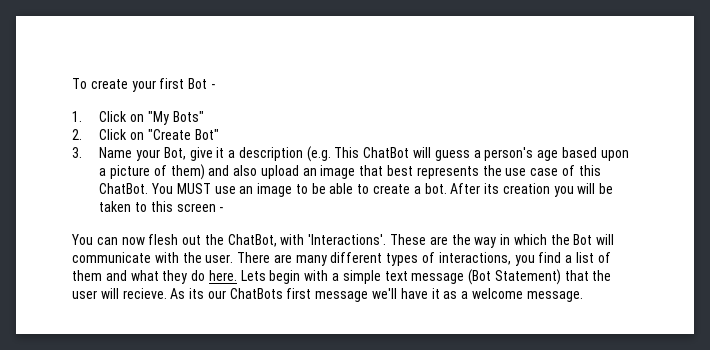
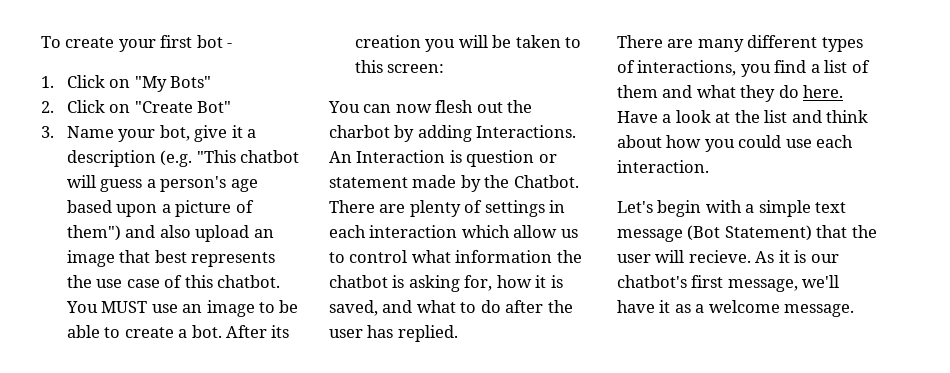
- To create your first Bot -
+ To create your first bot -
- 3. Name your Bot, give it a description (e.g. This ChatBot will guess a person's age based upon a picture of them) and also upload an image that best represents the use case of this ChatBot.
+ 3. Name your bot, give it a description (e.g. "This chatbot will guess a person's age based upon a picture of them") and also upload an image that best represents the use case of this chatbot.
- After its creation you will be taken to this screen -
+ After its creation you will be taken to this screen:
- You can now flesh out the ChatBot, with 'Interactions'. These are the way in which the Bot will communicate with the user. There are many different types of interactions, you find a list of them and what they do here.
+ You can now flesh out the charbot by adding Interactions. An Interaction is question or statement made by the Chatbot. There are plenty of settings in each interaction which allow us to control what information the chatbot is asking for, how it is saved, and what to do after the user has replied.
+ There are many different types of interactions, you find a list of them and what they do here.
- Lets begin with a simple text message (Bot Statement) that the user will recieve.
+ Have a look at the list and think about how you could use each interaction.
+ Let's begin with a simple text message (Bot Statement) that the user will recieve.
- As its our ChatBots first message we'll have it as a welcome message.
+ As it is our chatbot's first message, we'll have it as a welcome message.

